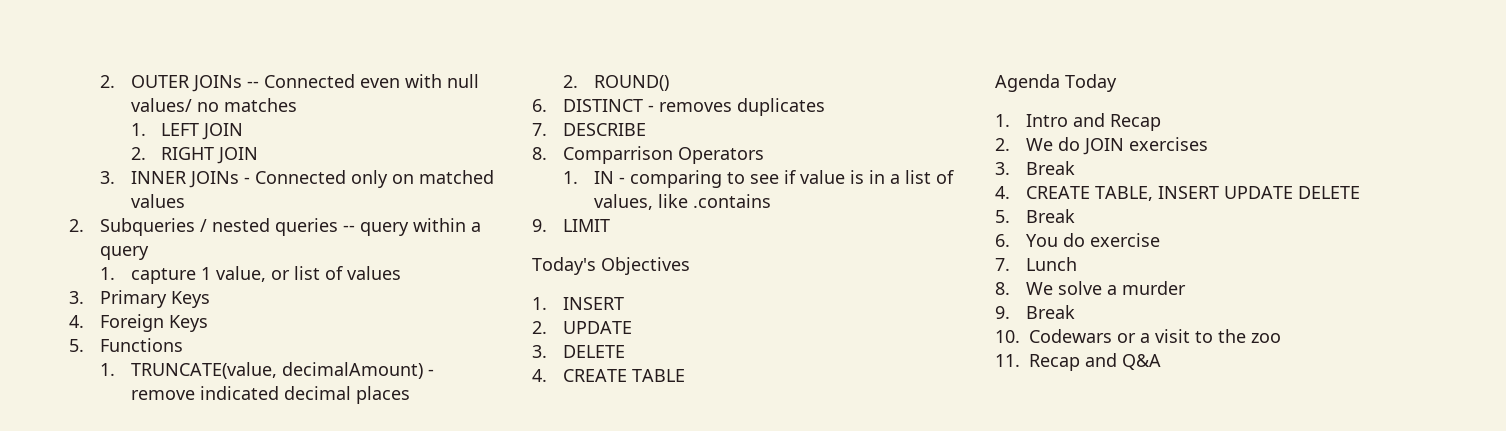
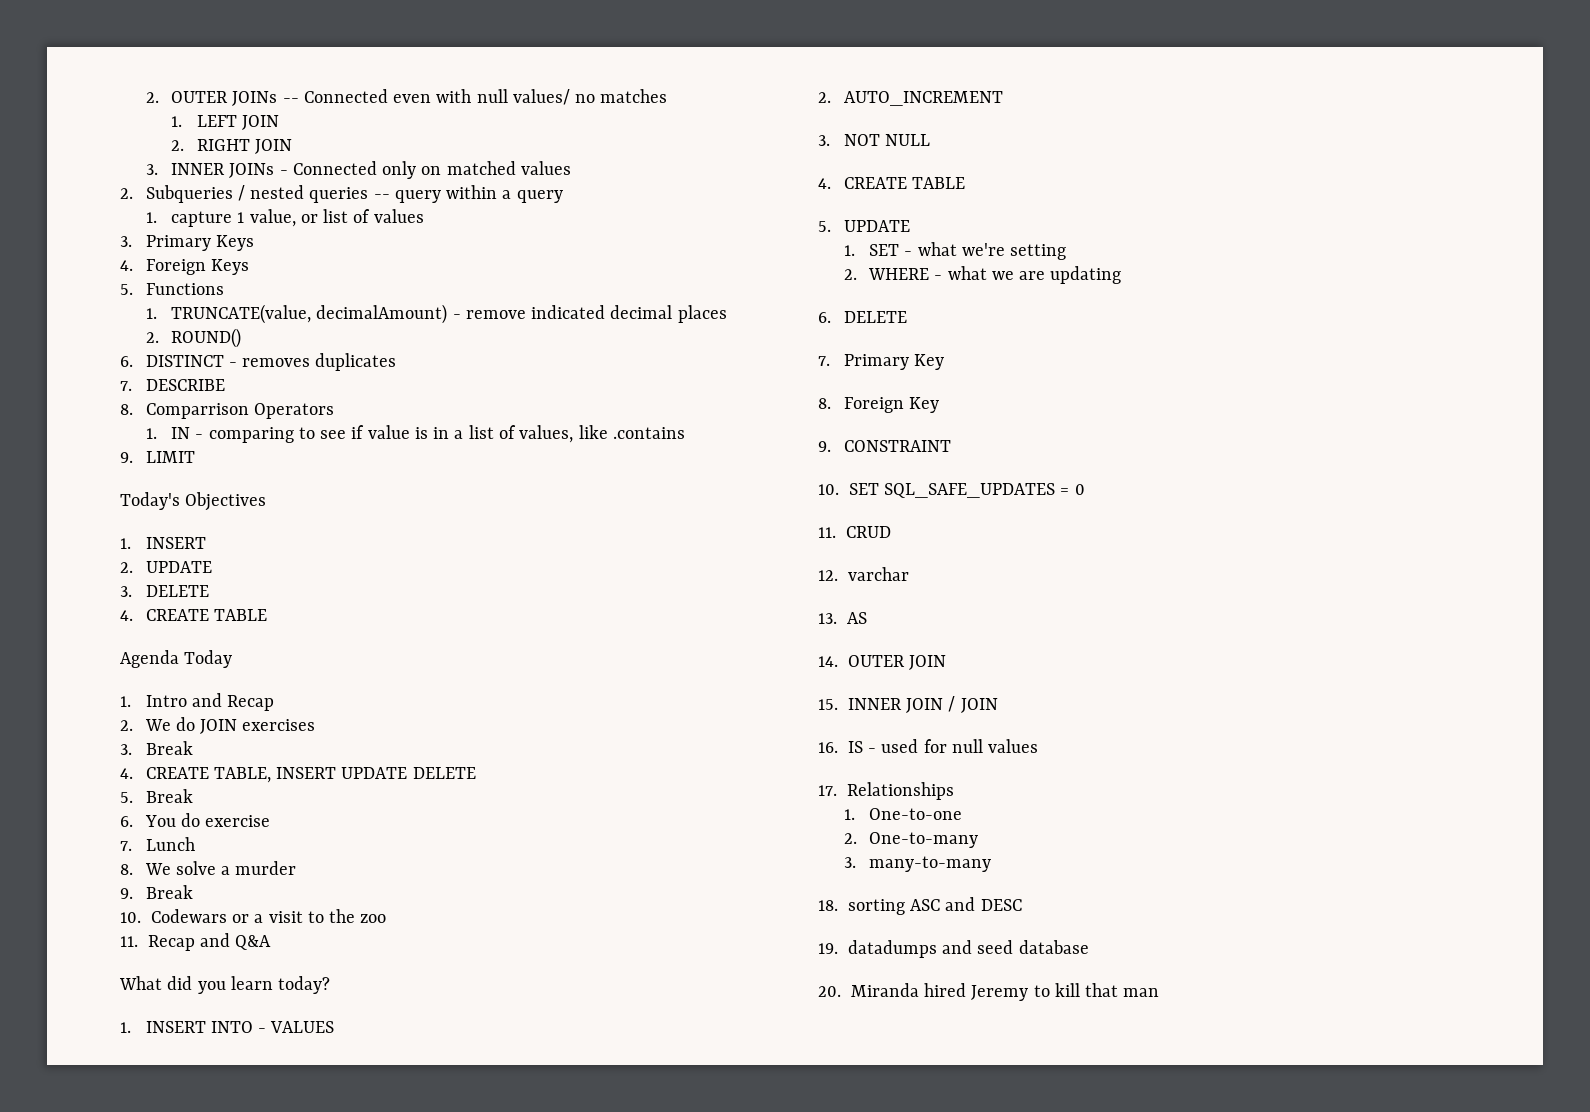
+ What did you learn today?
+ 1. INSERT INTO - VALUES
+ 2. AUTO_INCREMENT
+ 3. NOT NULL
+ 4. CREATE TABLE
+ 5. UPDATE
+ 1. SET - what we're setting
+ 2. WHERE - what we are updating
+ 6. DELETE
+ 7. Primary Key
+ 8. Foreign Key
+ 9. CONSTRAINT
+ 10. SET SQL_SAFE_UPDATES = 0
+ 11. CRUD
+ 12. varchar
+ 13. AS
+ 14. OUTER JOIN
+ 15. INNER JOIN / JOIN
+ 16. IS - used for null values
+ 17. Relationships
+ 1. One-to-one
+ 2. One-to-many
+ 3. many-to-many
+ 18. sorting ASC and DESC
+ 19. datadumps and seed database
+ 20. Miranda hired Jeremy to kill that man

